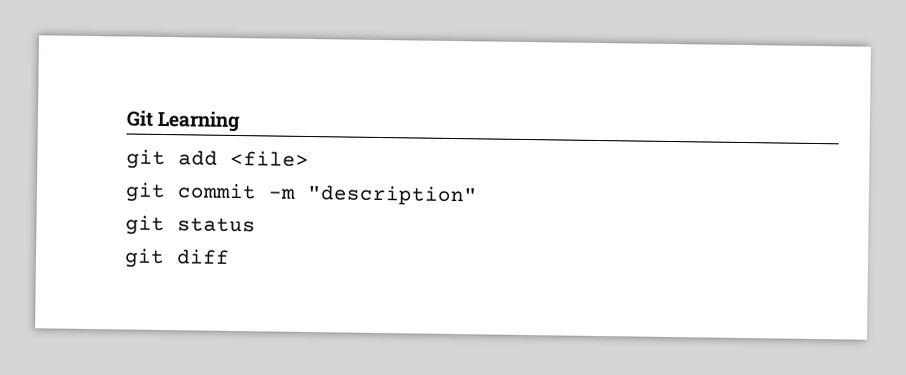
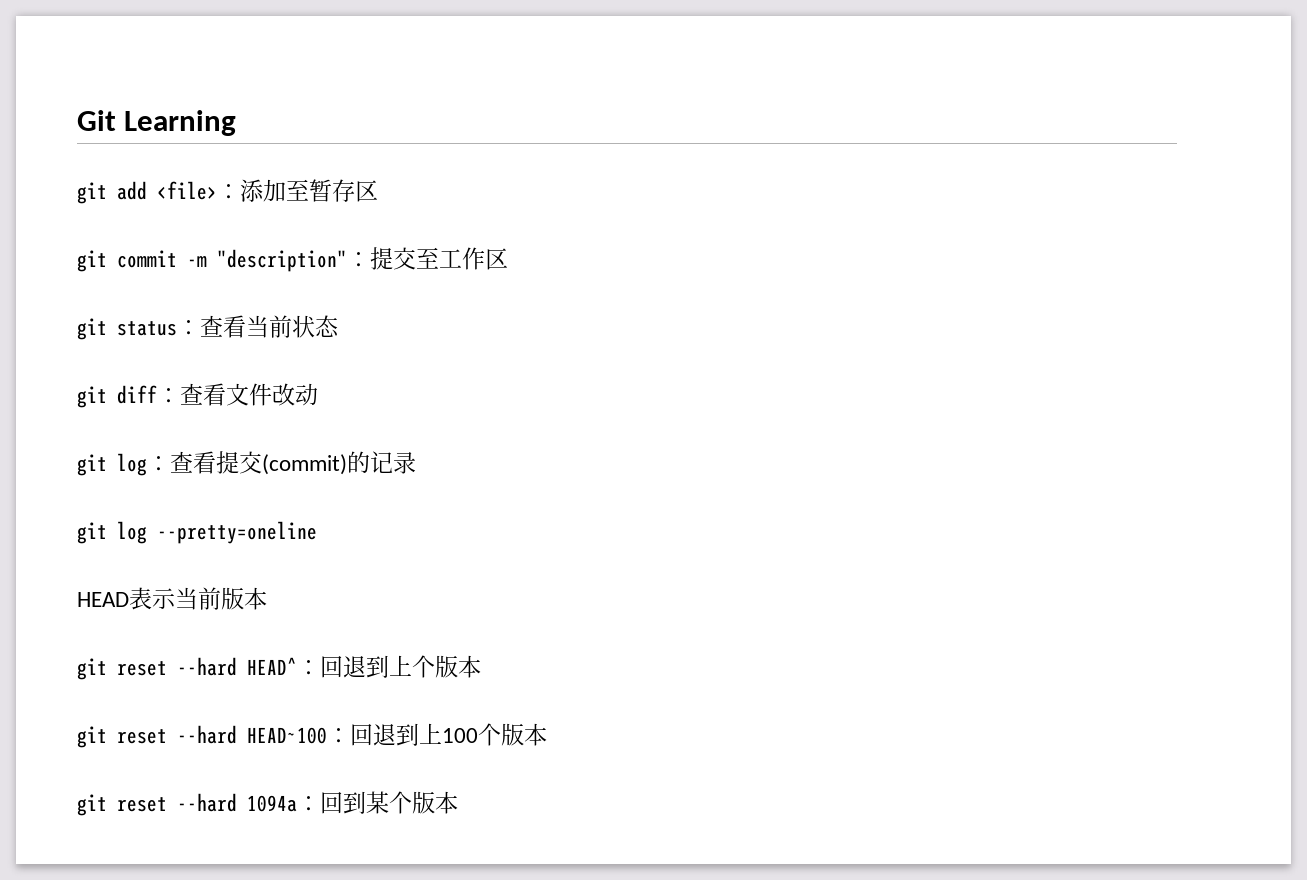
- git add <file>
+ git add <file>：添加至暂存区
- git commit -m "description"
+ git commit -m "description"：提交至工作区
- git status
+ git status：查看当前状态
- git diff
+ git diff：查看文件改动
+ git log：查看提交(commit)的记录
+ git log --pretty=oneline
+ HEAD表示当前版本
+ git reset --hard HEAD^：回退到上个版本
+ git reset --hard HEAD~100：回退到上100个版本
+ git reset --hard 1094a：回到某个版本

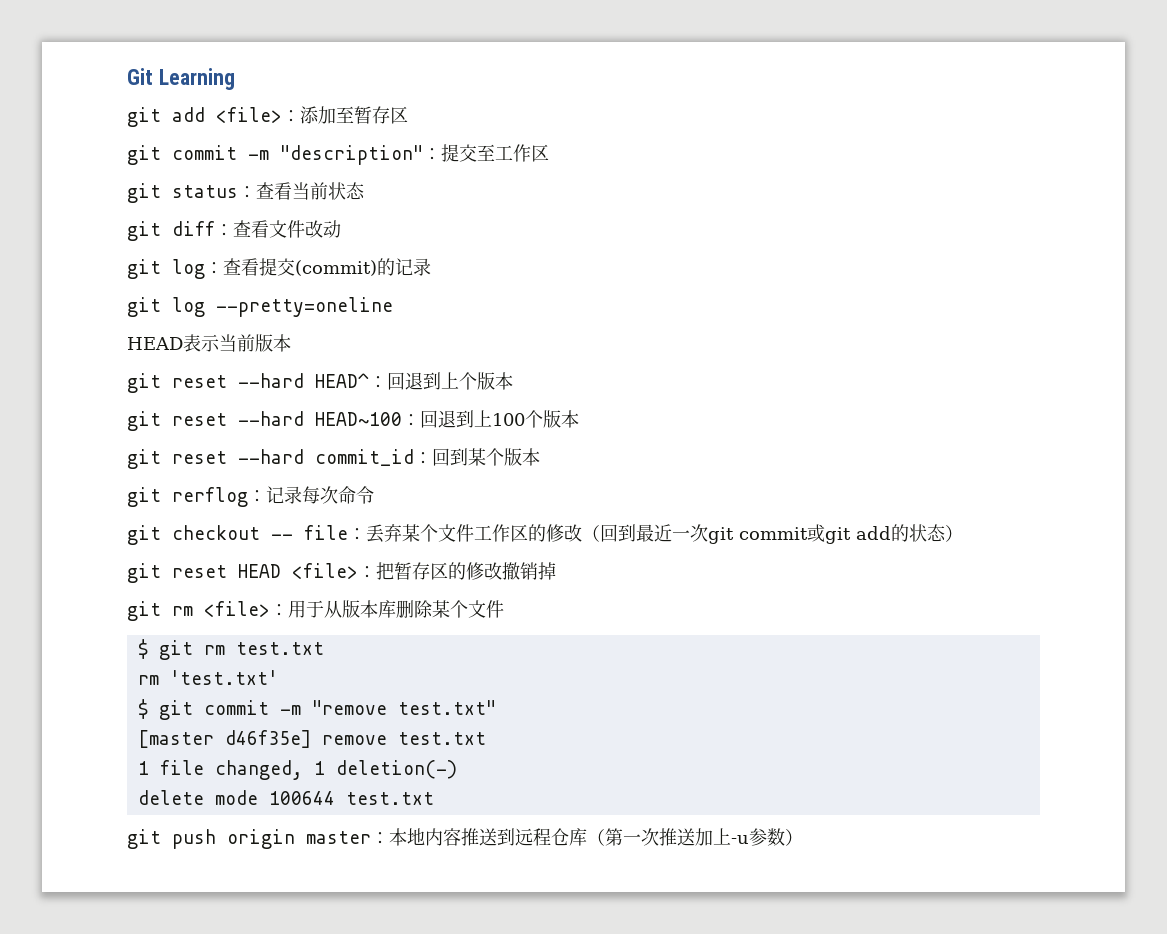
- git reset --hard 1094a：回到某个版本
+ git reset --hard commit_id：回到某个版本
+ git rerflog：记录每次命令
+ git checkout -- file：丢弃某个文件工作区的修改（回到最近一次git commit或git add的状态）
+ git reset HEAD <file>：把暂存区的修改撤销掉
+ git rm <file>：用于从版本库删除某个文件
+ $ git rm test.txt
+ rm 'test.txt'
+ $ git commit -m "remove test.txt"
+ [master d46f35e] remove test.txt
+ 1 file changed, 1 deletion(-)
+ delete mode 100644 test.txt
+ git push origin master：本地内容推送到远程仓库（第一次推送加上-u参数）

